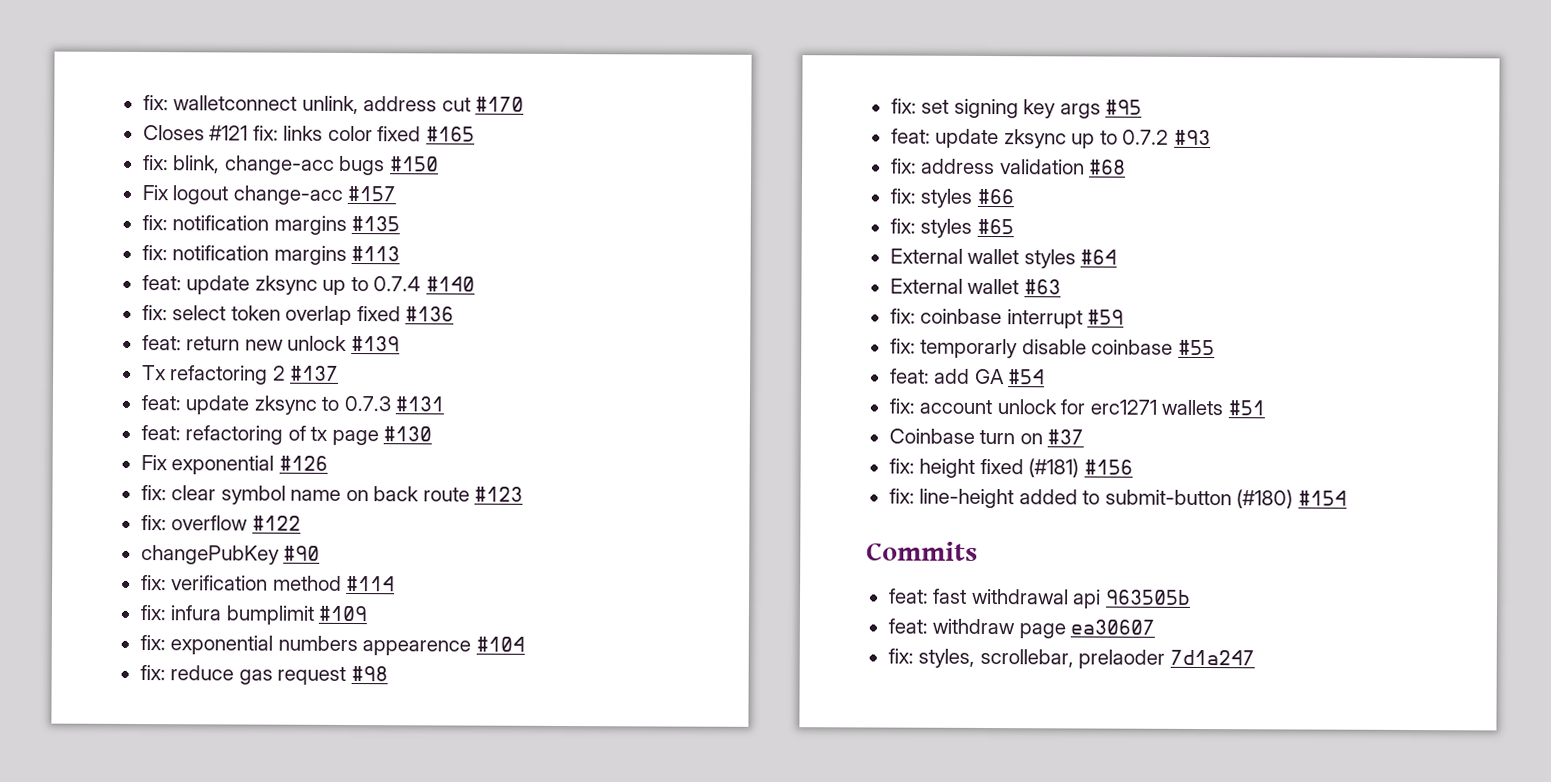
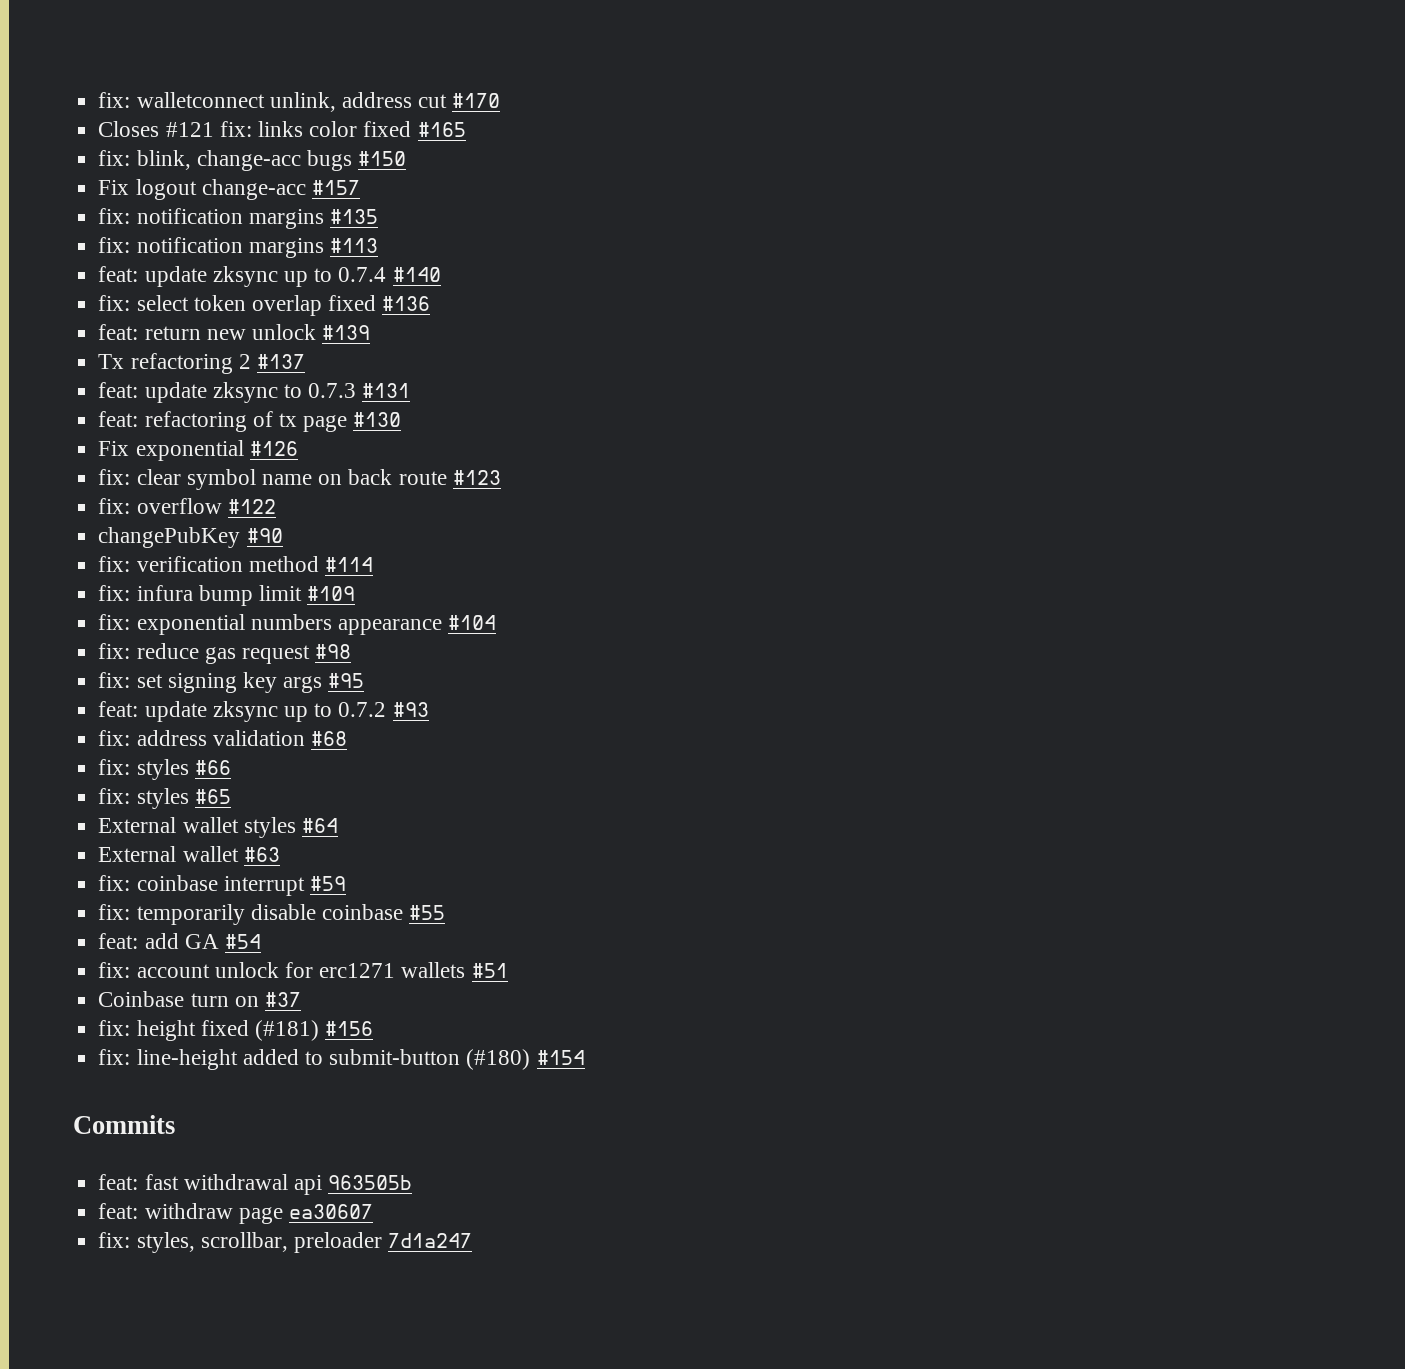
- fix: infura bumplimit #109
+ fix: infura bump limit #109
- fix: exponential numbers appearence #104
+ fix: exponential numbers appearance #104
- fix: temporarly disable coinbase #55
+ fix: temporarily disable coinbase #55
- fix: styles, scrollebar, prelaoder 7d1a247
+ fix: styles, scrollbar, preloader 7d1a247

